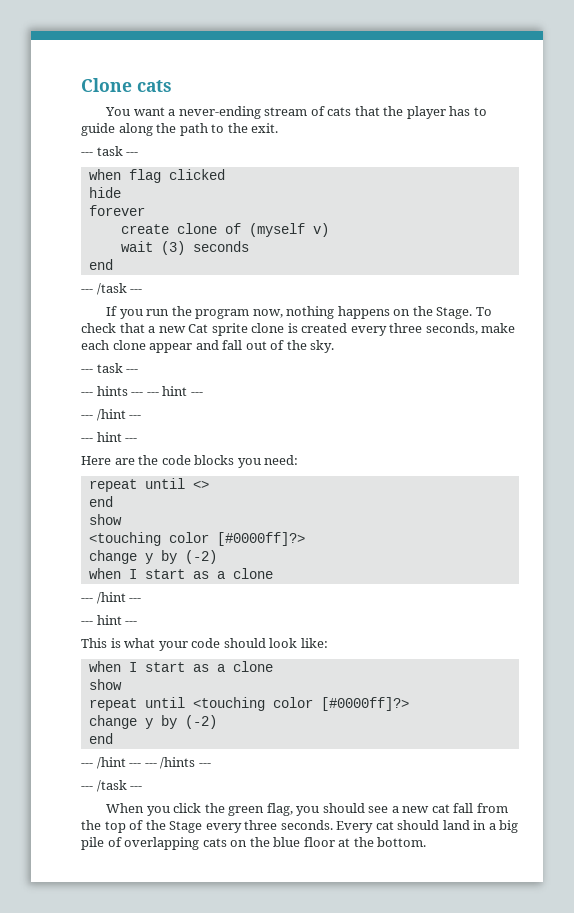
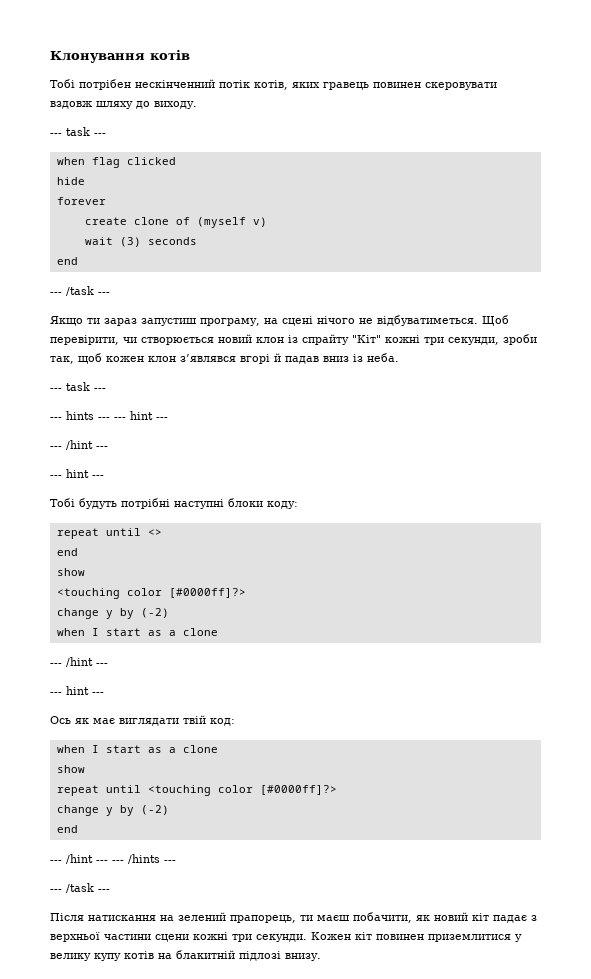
- Clone cats
- You want a never-ending stream of cats that the player has to guide along the path to the exit.
+ Клонування котів
+ Тобі потрібен нескінченний потік котів, яких гравець повинен скеровувати вздовж шляху до виходу.
- If you run the program now, nothing happens on the Stage. To check that a new Cat sprite clone is created every three seconds, make each clone appear and fall out of the sky.
+ Якщо ти зараз запустиш програму, на сцені нічого не відбуватиметься. Щоб перевірити, чи створюється новий клон із спрайту "Кіт" кожні три секунди, зроби так, щоб кожен клон з’являвся вгорі й падав вниз із неба.
- Here are the code blocks you need:
+ Тобі будуть потрібні наступні блоки коду:
- This is what your code should look like:
+ Ось як має виглядати твій код:
- When you click the green flag, you should see a new cat fall from the top of the Stage every three seconds. Every cat should land in a big pile of overlapping cats on the blue floor at the bottom.
+ Після натискання на зелений прапорець, ти маєш побачити, як новий кіт падає з верхньої частини сцени кожні три секунди. Кожен кіт повинен приземлитися у велику купу котів на блакитній підлозі внизу.

